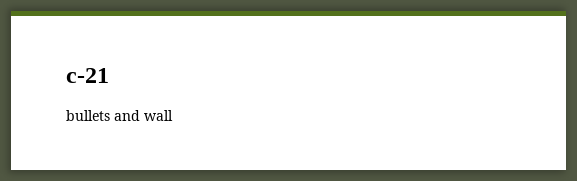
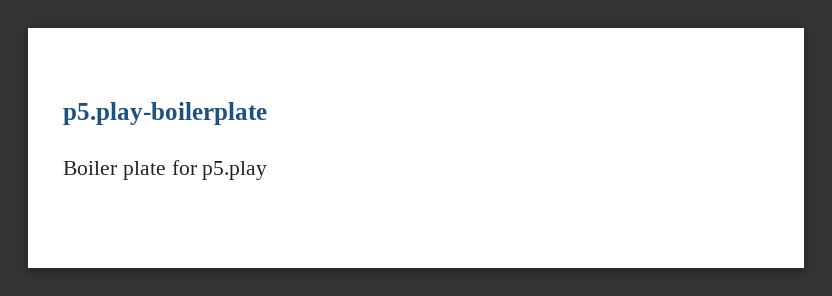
- c-21
- bullets and wall
+ p5.play-boilerplate
+ Boiler plate for p5.play

